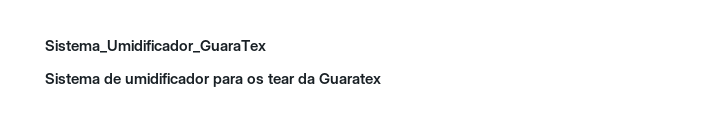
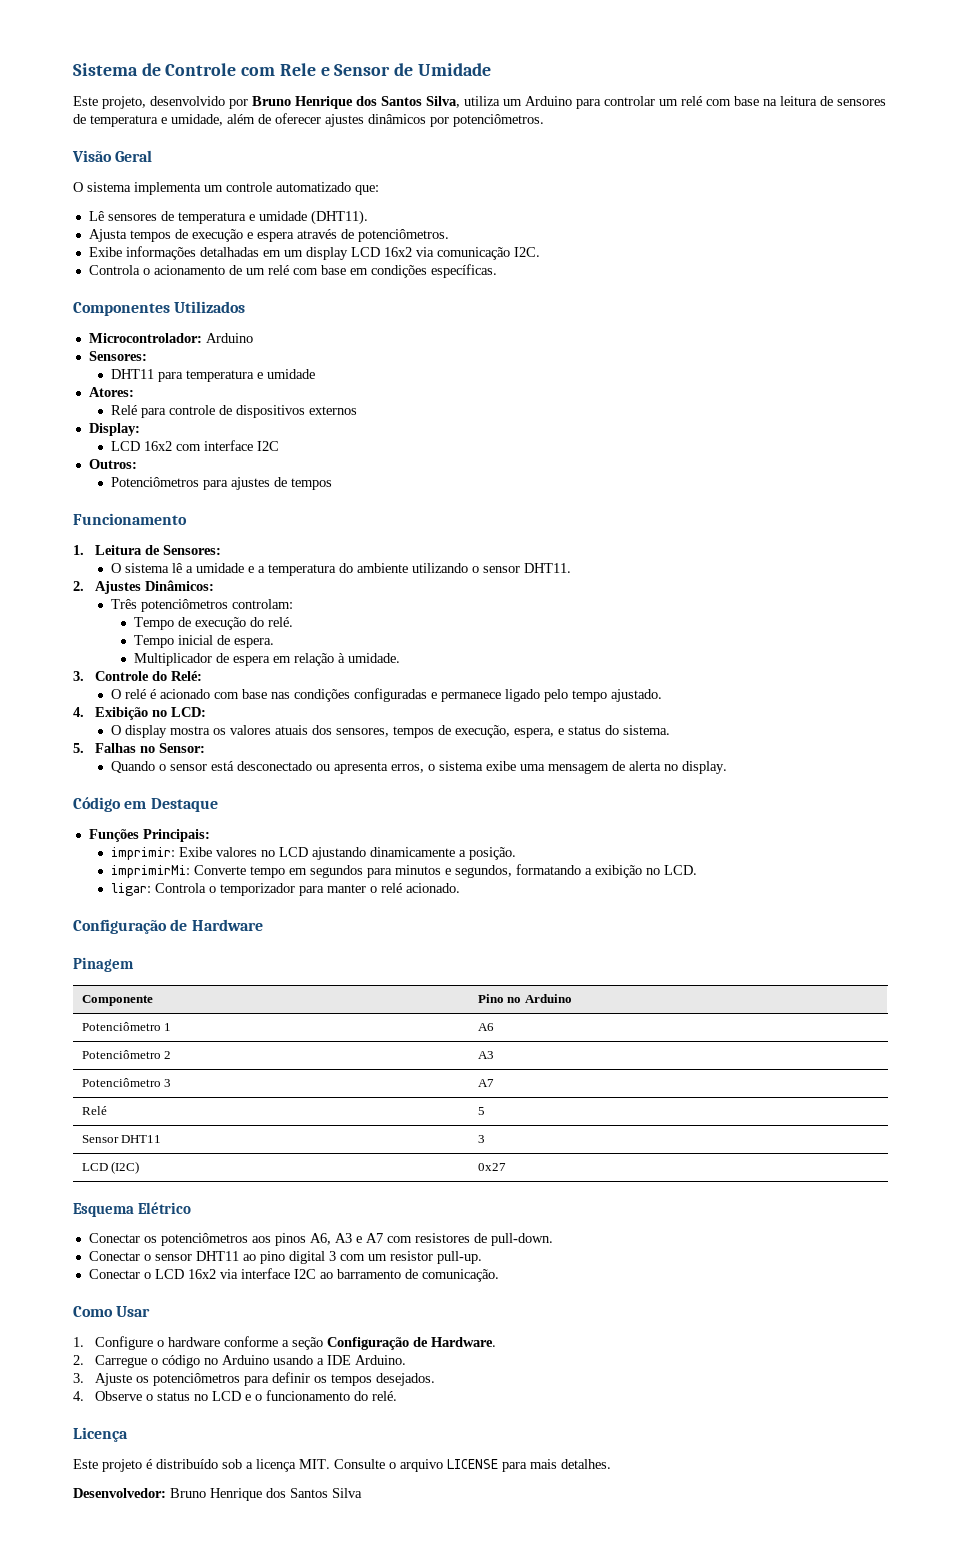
- Sistema_Umidificador_GuaraTex
- Sistema de umidificador para os tear da Guaratex
+ Sistema de Controle com Rele e Sensor de Umidade
+ Este projeto, desenvolvido por Bruno Henrique dos Santos Silva, utiliza um Arduino para controlar um relé com base na leitura de sensores de temperatura e umidade, além de oferecer ajustes dinâmicos por potenciômetros.
+ Visão Geral
+ O sistema implementa um controle automatizado que:
+ Lê sensores de temperatura e umidade (DHT11).
+ Ajusta tempos de execução e espera através de potenciômetros.
+ Exibe informações detalhadas em um display LCD 16x2 via comunicação I2C.
+ Controla o acionamento de um relé com base em condições específicas.
+ Componentes Utilizados
+ Microcontrolador: Arduino
+ Sensores:
+ DHT11 para temperatura e umidade
+ Atores:
+ Relé para controle de dispositivos externos
+ Display:
+ LCD 16x2 com interface I2C
+ Outros:
+ Potenciômetros para ajustes de tempos
+ Funcionamento
+ 1. Leitura de Sensores:
+ O sistema lê a umidade e a temperatura do ambiente utilizando o sensor DHT11.
+ 2. Ajustes Dinâmicos:
+ Três potenciômetros controlam:
+ Tempo de execução do relé.
+ Tempo inicial de espera.
+ Multiplicador de espera em relação à umidade.
+ 3. Controle do Relé:
+ O relé é acionado com base nas condições configuradas e permanece ligado pelo tempo ajustado.
+ 4. Exibição no LCD:
+ O display mostra os valores atuais dos sensores, tempos de execução, espera, e status do sistema.
+ 5. Falhas no Sensor:
+ Quando o sensor está desconectado ou apresenta erros, o sistema exibe uma mensagem de alerta no display.
+ Código em Destaque
+ Funções Principais:
+ imprimir: Exibe valores no LCD ajustando dinamicamente a posição.
+ imprimirMi: Converte tempo em segundos para minutos e segundos, formatando a exibição no LCD.
+ ligar: Controla o temporizador para manter o relé acionado.
+ Configuração de Hardware
+ Pinagem
+ Componente | Pino no Arduino
+ Potenciômetro 1 | A6
+ Potenciômetro 2 | A3
+ Potenciômetro 3 | A7
+ Relé | 5
+ Sensor DHT11 | 3
+ LCD (I2C) | 0x27
+ Esquema Elétrico
+ Conectar os potenciômetros aos pinos A6, A3 e A7 com resistores de pull-down.
+ Conectar o sensor DHT11 ao pino digital 3 com um resistor pull-up.
+ Conectar o LCD 16x2 via interface I2C ao barramento de comunicação.
+ Como Usar
+ 1. Configure o hardware conforme a seção Configuração de Hardware.
+ 2. Carregue o código no Arduino usando a IDE Arduino.
+ 3. Ajuste os potenciômetros para definir os tempos desejados.
+ 4. Observe o status no LCD e o funcionamento do relé.
+ Licença
+ Este projeto é distribuído sob a licença MIT. Consulte o arquivo LICENSE para mais detalhes.
+ Desenvolvedor: Bruno Henrique dos Santos Silva

